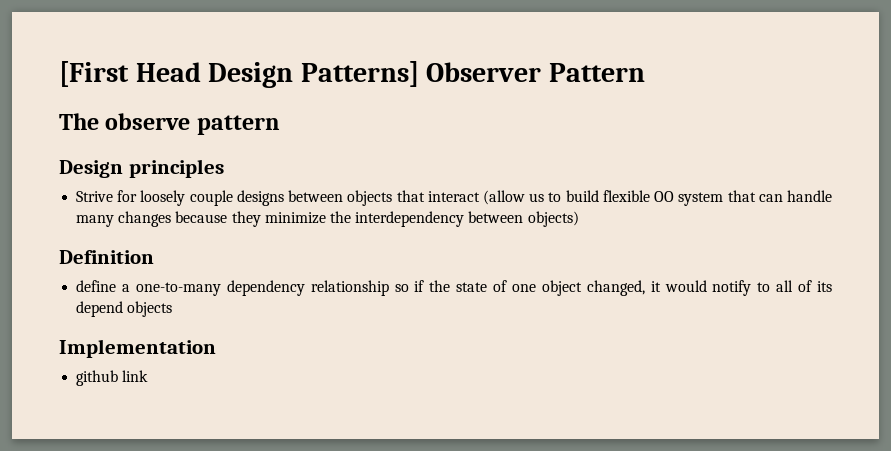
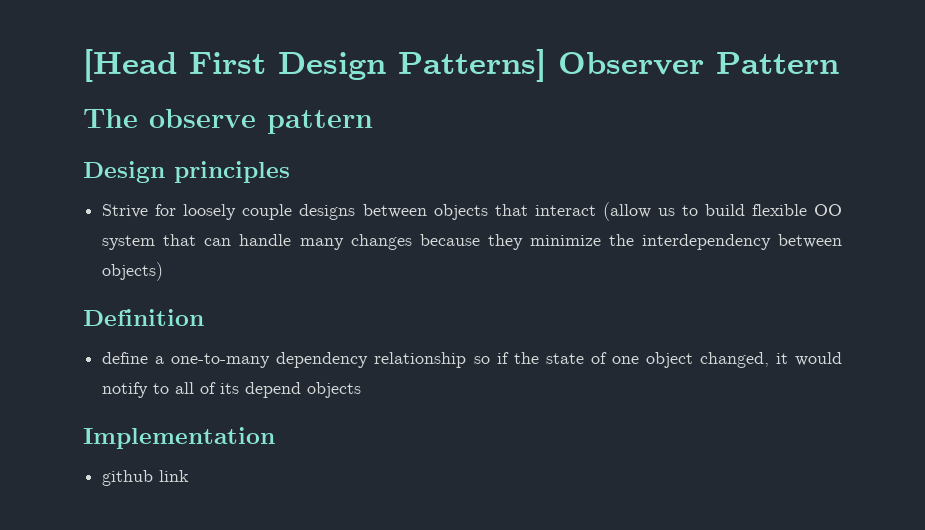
- [First Head Design Patterns] Observer Pattern
+ [Head First Design Patterns] Observer Pattern

